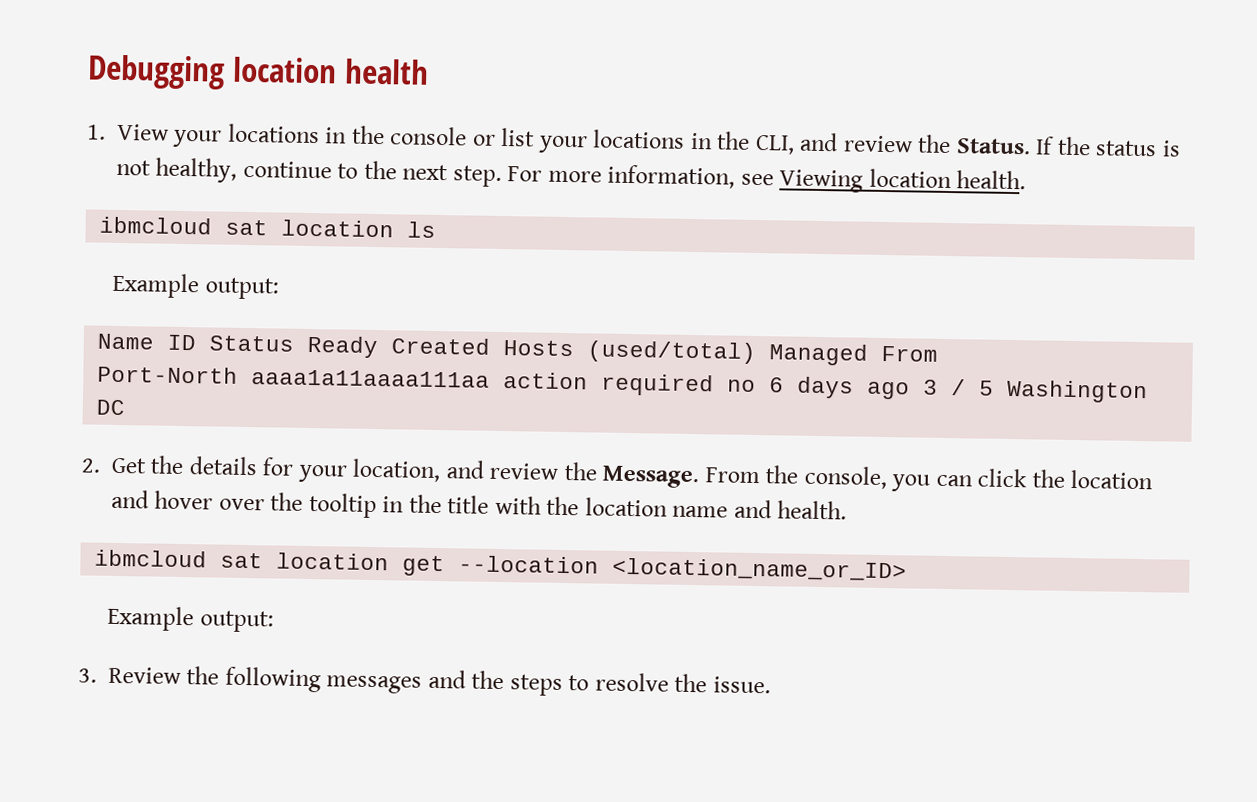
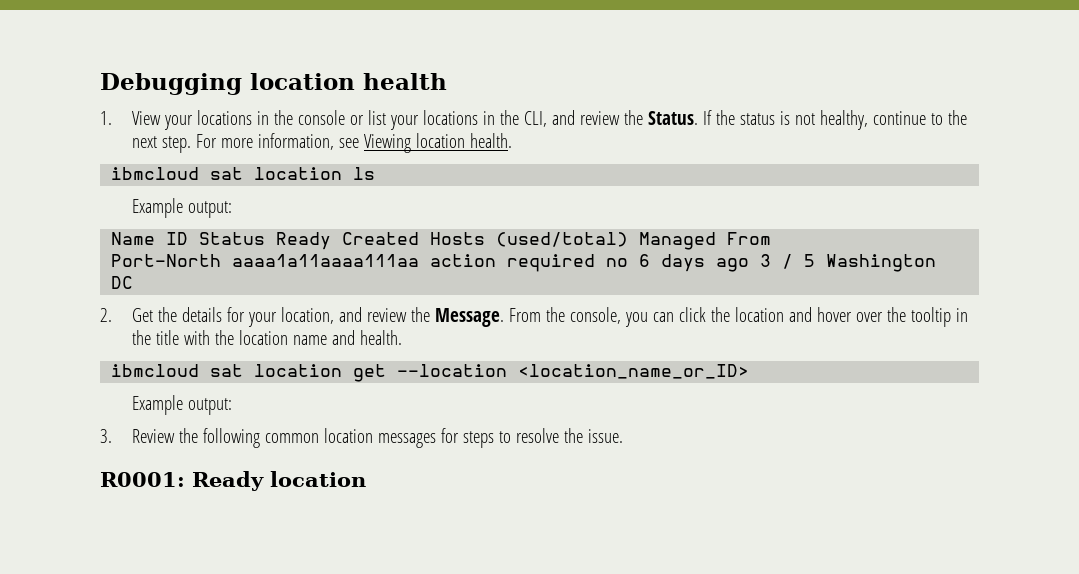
- 3. Review the following messages and the steps to resolve the issue.
+ 3. Review the following common location messages for steps to resolve the issue.
+ R0001: Ready location

